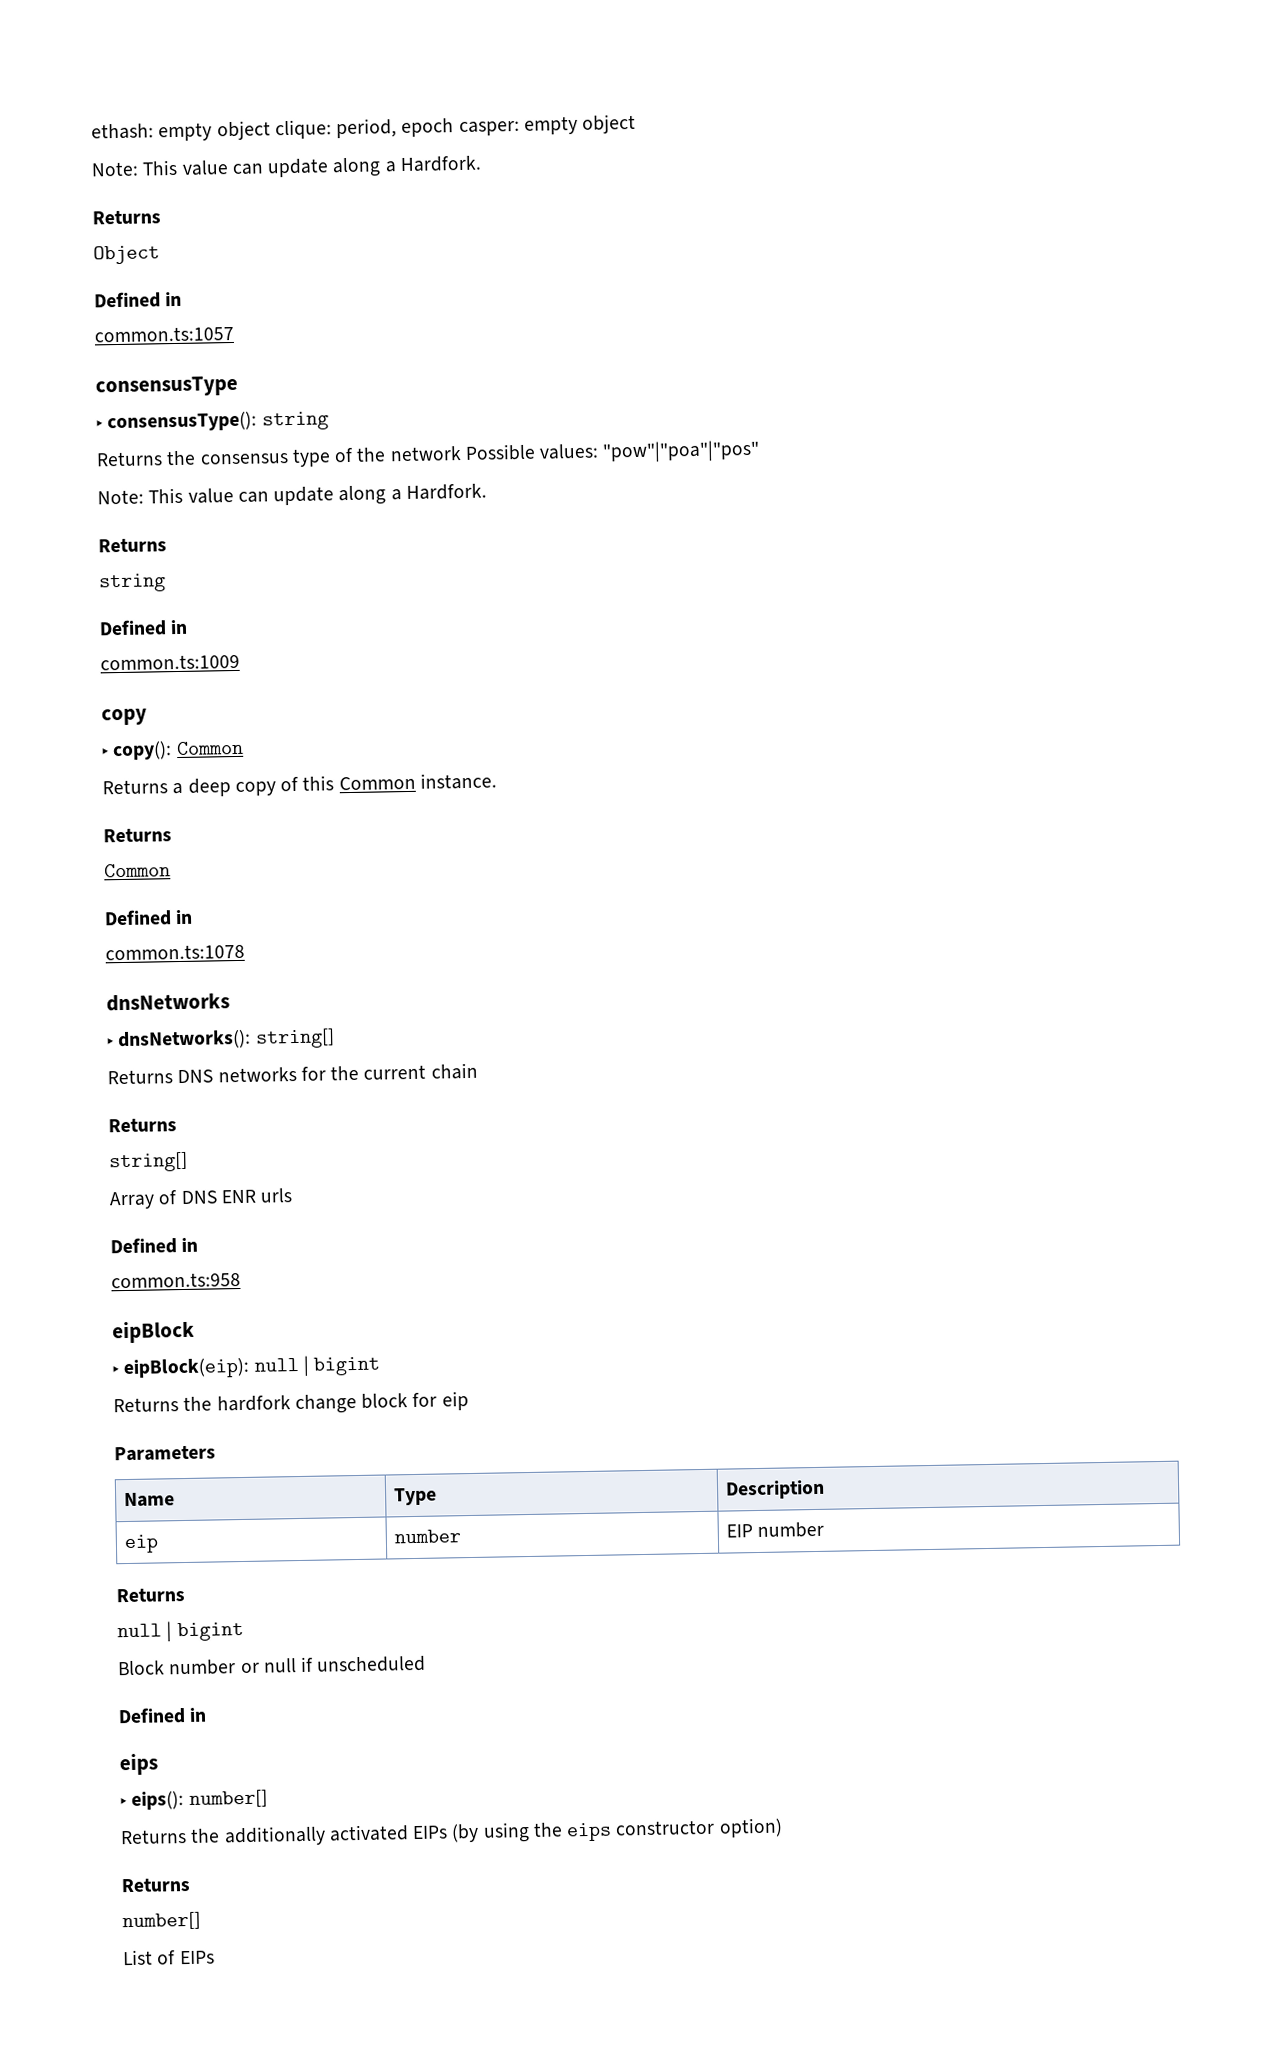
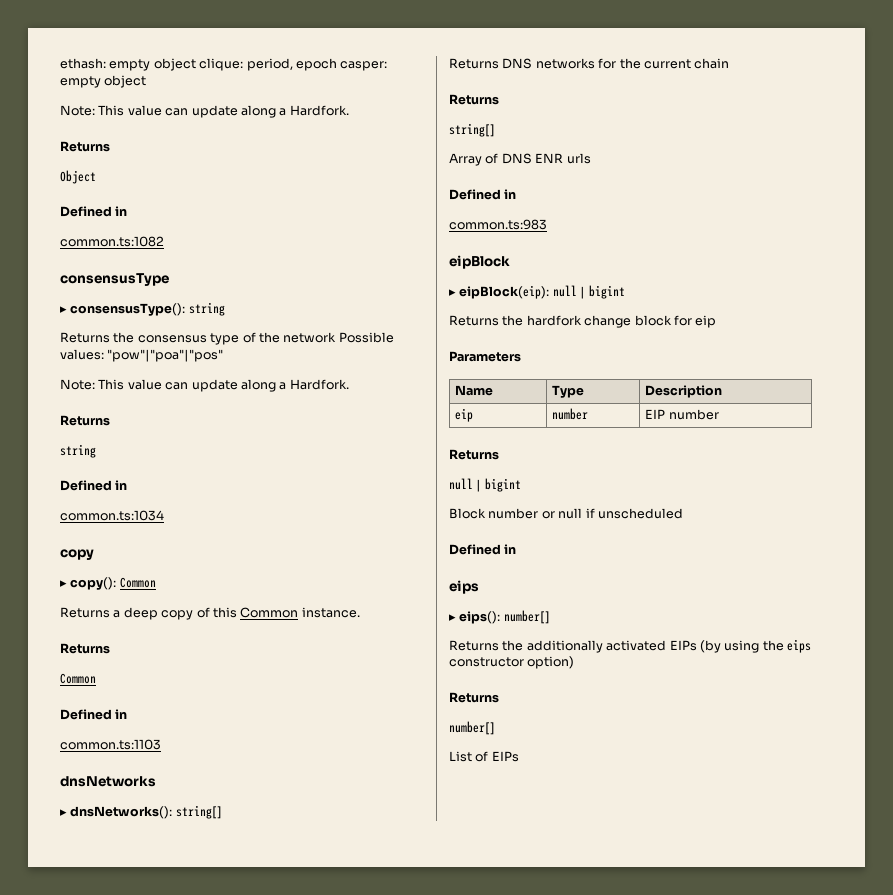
- common.ts:1057
+ common.ts:1082
- common.ts:1009
+ common.ts:1034
- common.ts:1078
+ common.ts:1103
- common.ts:958
+ common.ts:983

